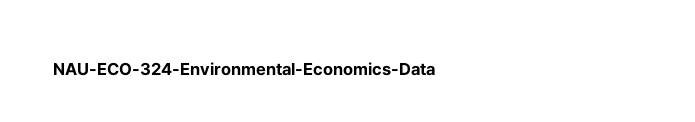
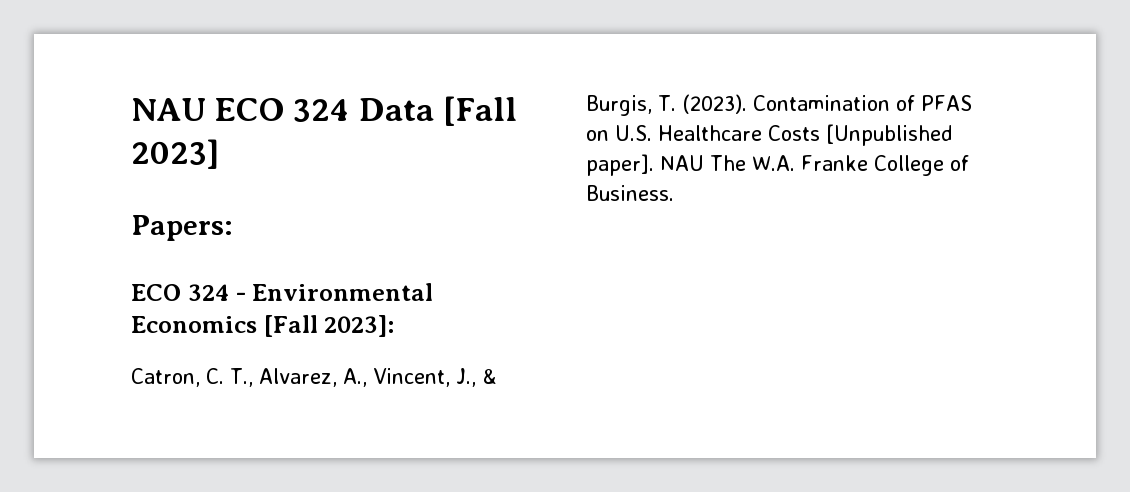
- NAU-ECO-324-Environmental-Economics-Data
+ NAU ECO 324 Data [Fall 2023]
+ Papers:
+ ECO 324 - Environmental Economics [Fall 2023]:
+ Catron, C. T., Alvarez, A., Vincent, J., & Burgis, T. (2023). Contamination of PFAS on U.S. Healthcare Costs [Unpublished paper]. NAU The W.A. Franke College of Business.

